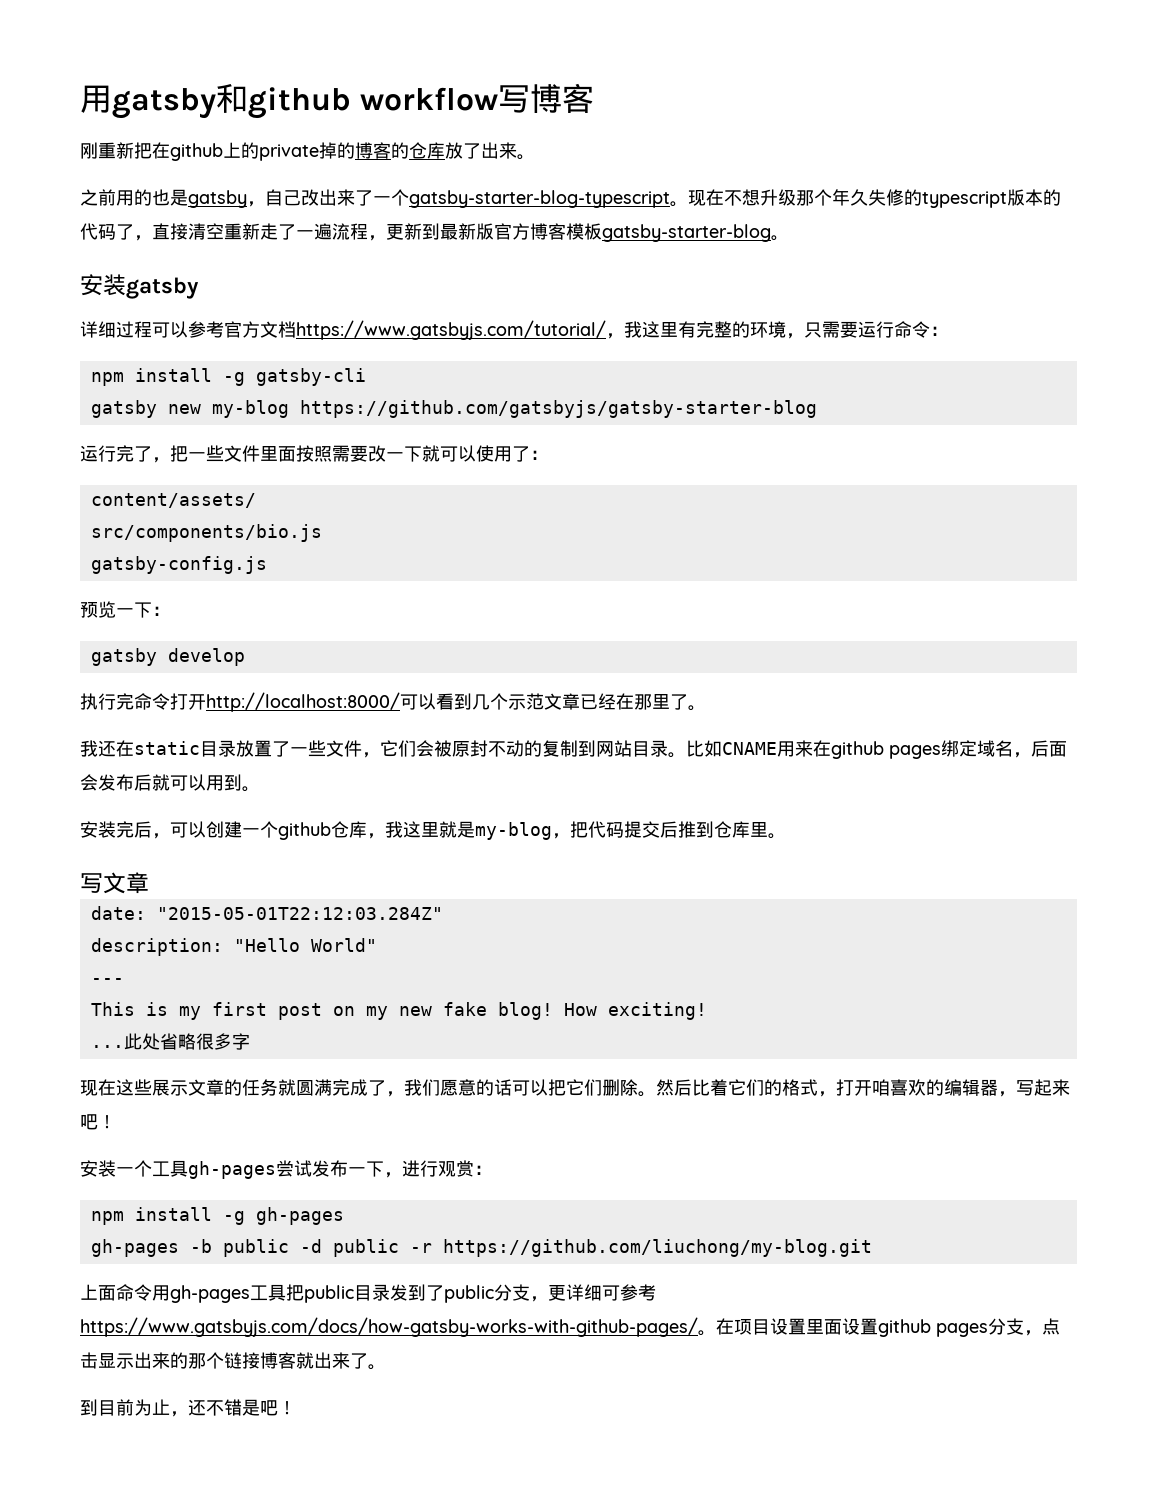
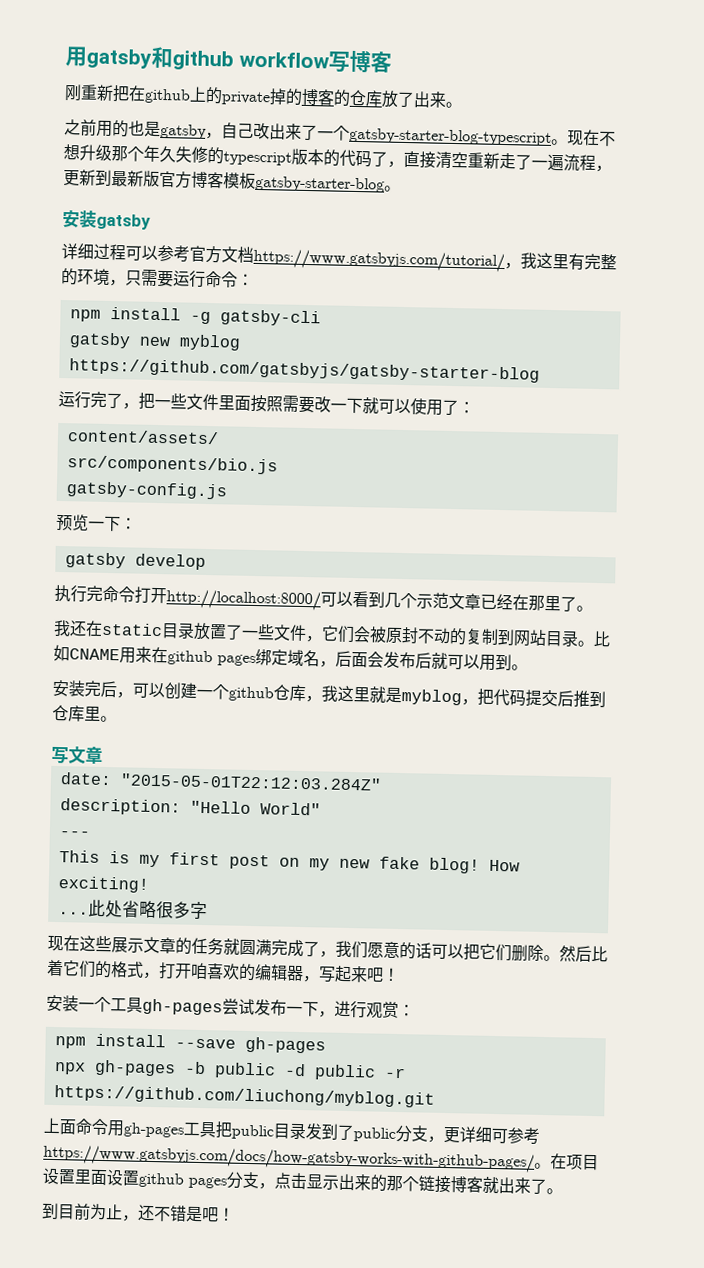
- gatsby new my-blog https://github.com/gatsbyjs/gatsby-starter-blog
+ gatsby new myblog https://github.com/gatsbyjs/gatsby-starter-blog
- 安装完后，可以创建一个github仓库，我这里就是my-blog，把代码提交后推到仓库里。
+ 安装完后，可以创建一个github仓库，我这里就是myblog，把代码提交后推到仓库里。
- npm install -g gh-pages
+ npm install --save gh-pages
- gh-pages -b public -d public -r https://github.com/liuchong/my-blog.git
+ npx gh-pages -b public -d public -r https://github.com/liuchong/myblog.git

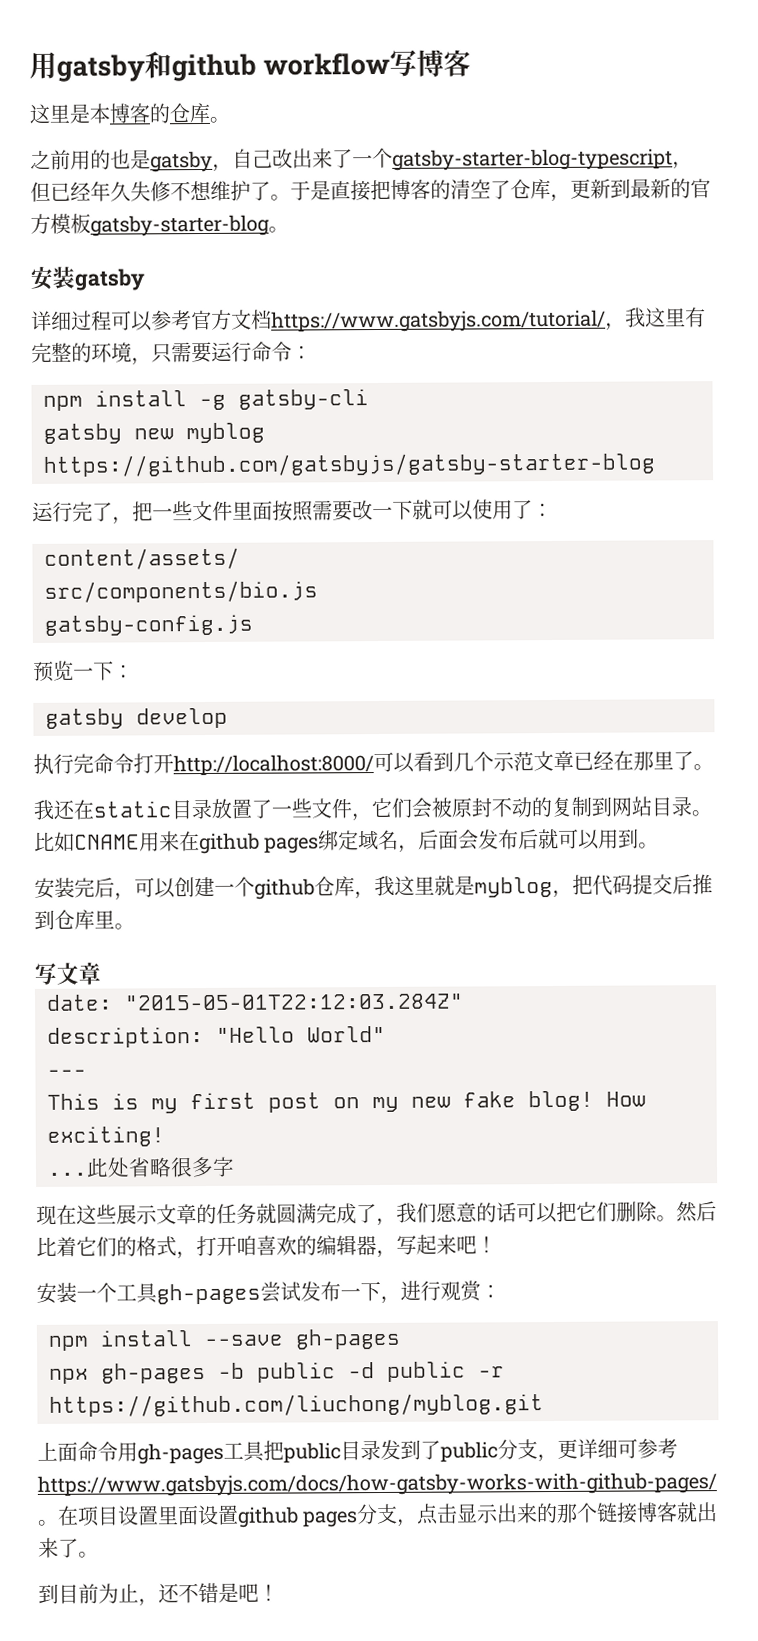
- 刚重新把在github上的private掉的博客的仓库放了出来。
+ 这里是本博客的仓库。
- 之前用的也是gatsby，自己改出来了一个gatsby-starter-blog-typescript。现在不想升级那个年久失修的typescript版本的代码了，直接清空重新走了一遍流程，更新到最新版官方博客模板gatsby-starter-blog。
+ 之前用的也是gatsby，自己改出来了一个gatsby-starter-blog-typescript，但已经年久失修不想维护了。于是直接把博客的清空了仓库，更新到最新的官方模板gatsby-starter-blog。

